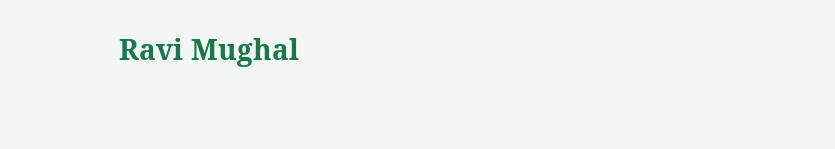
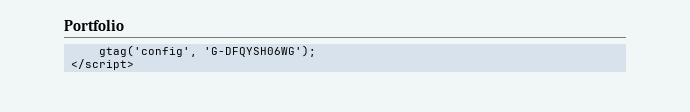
- Ravi Mughal
+ Portfolio
+ gtag('config', 'G-DFQYSH06WG');
+ </script>

